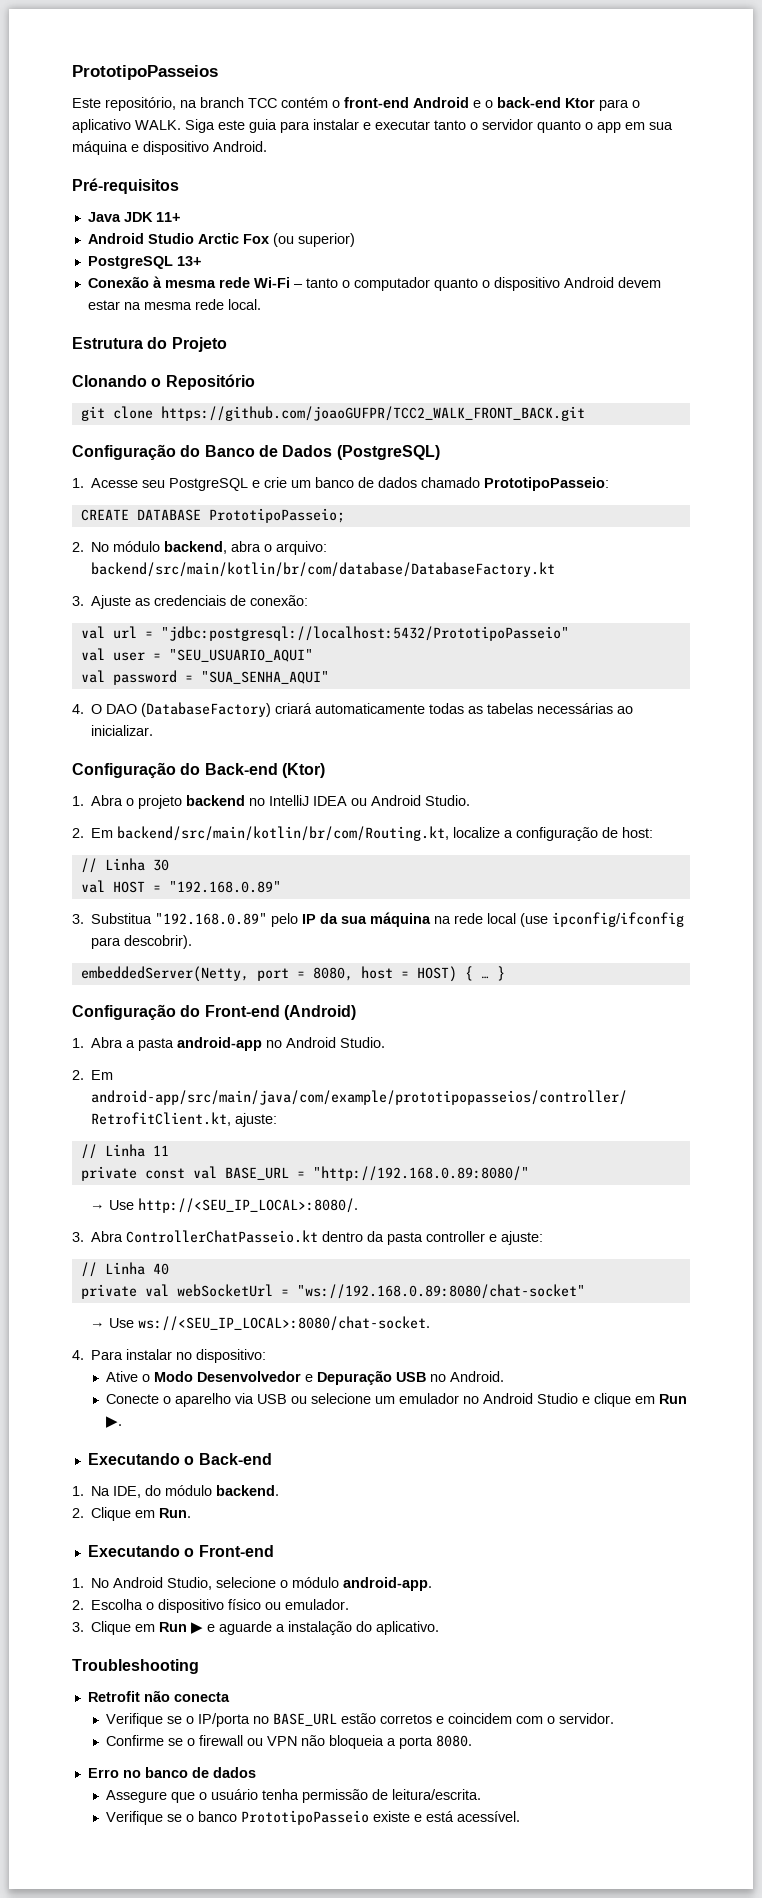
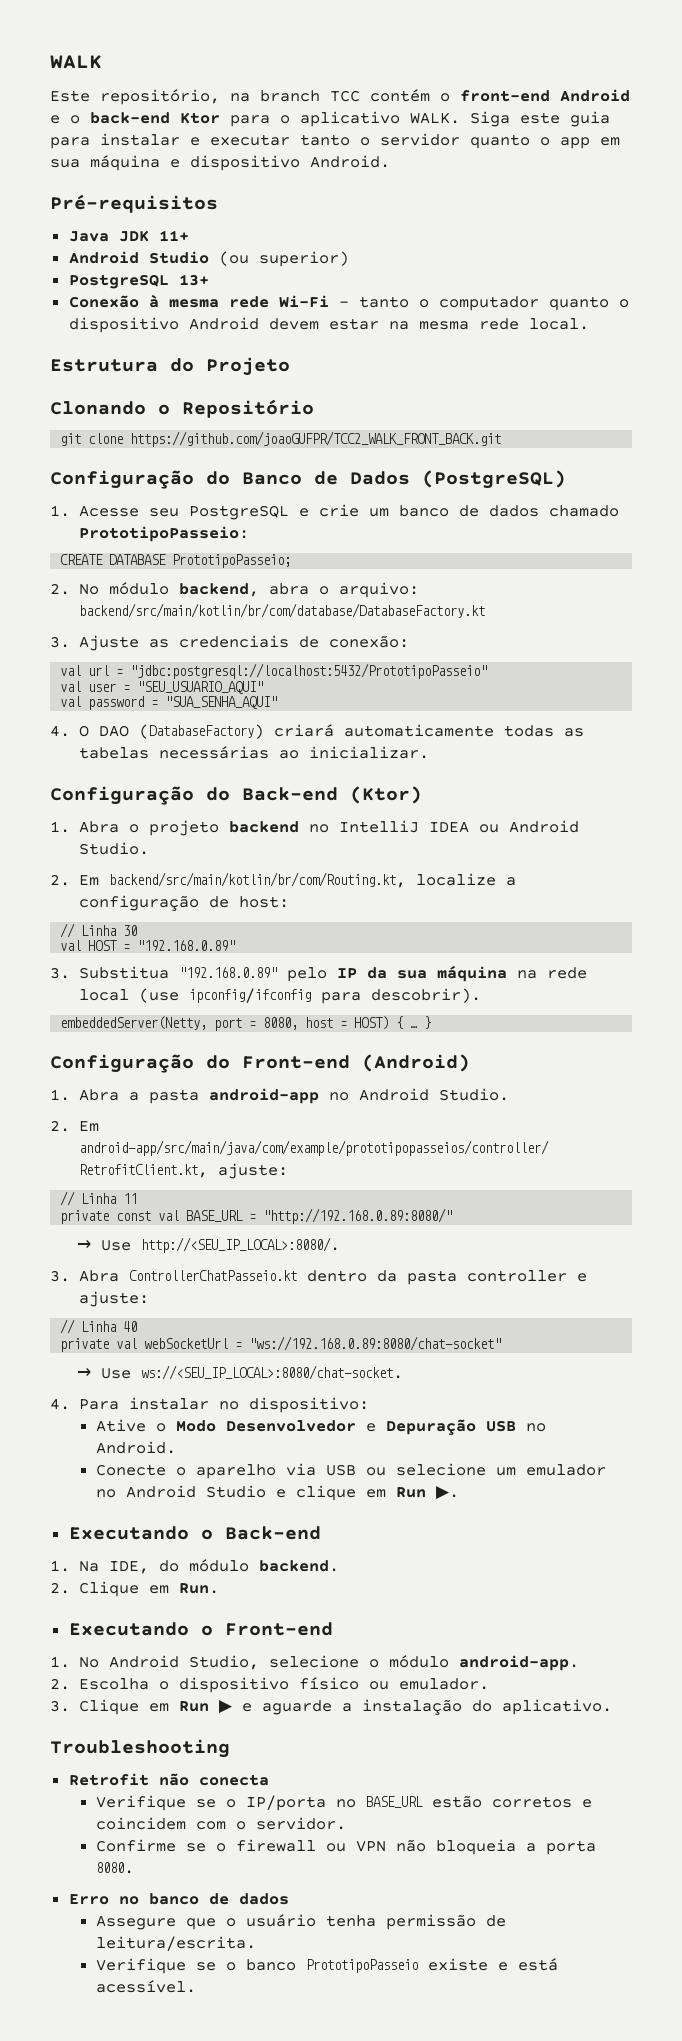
- PrototipoPasseios
+ WALK
- Android Studio Arctic Fox (ou superior)
+ Android Studio (ou superior)

